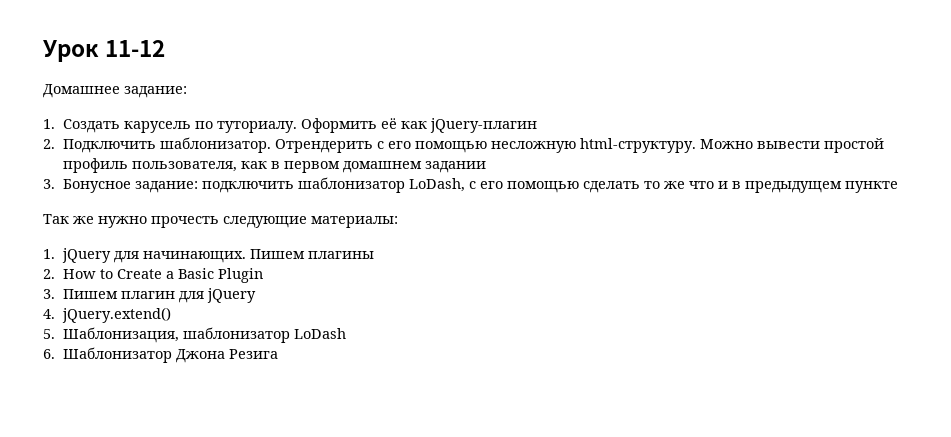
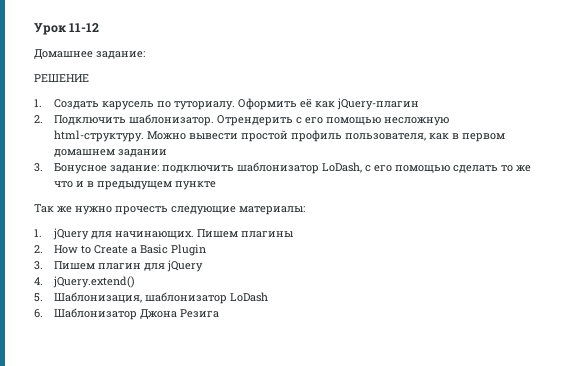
+ РЕШЕНИЕ

